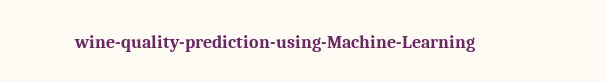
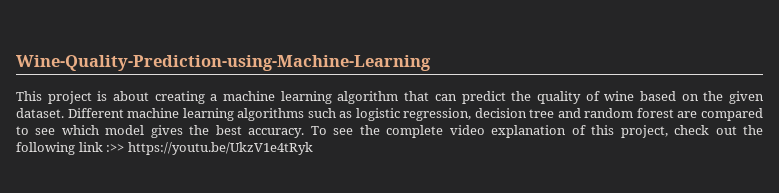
- wine-quality-prediction-using-Machine-Learning
+ Wine-Quality-Prediction-using-Machine-Learning
+ This project is about creating a machine learning algorithm that can predict the quality of wine based on the given dataset. Different machine learning algorithms such as logistic regression, decision tree and random forest are compared to see which model gives the best accuracy. To see the complete video explanation of this project, check out the following link :>> https://youtu.be/UkzV1e4tRyk

